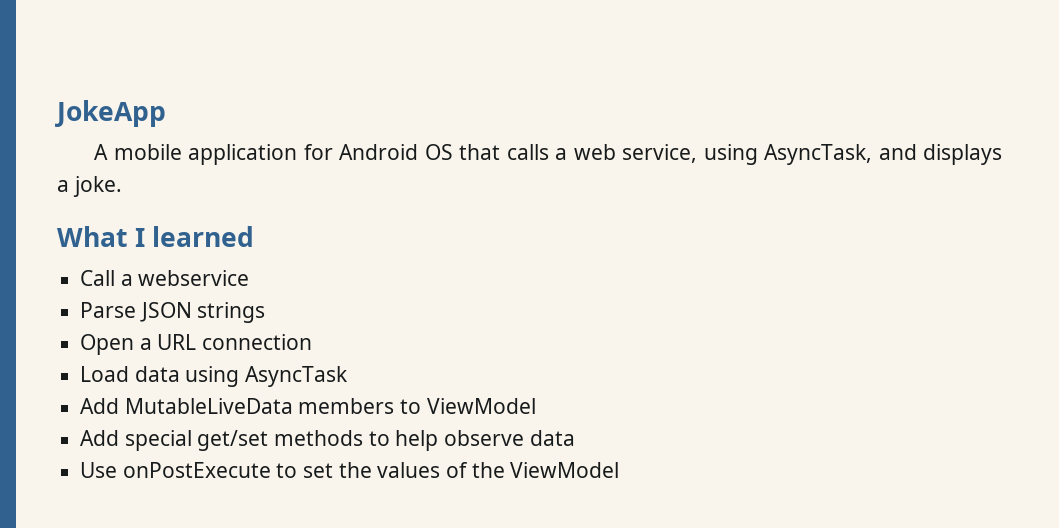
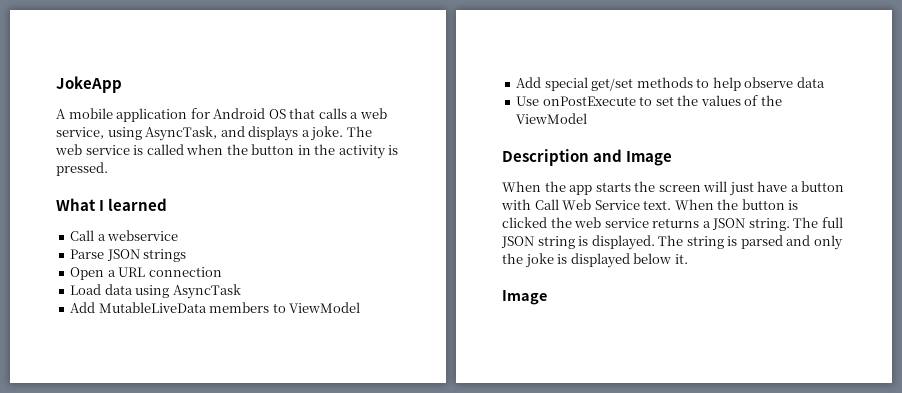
+ The web service is called when the button in the activity is pressed.
+ Description and Image
+ When the app starts the screen will just have a button with Call Web Service text. When the button is clicked the web service returns a JSON string. The full JSON string is displayed. The string is parsed and only the joke is displayed below it.
+ Image

